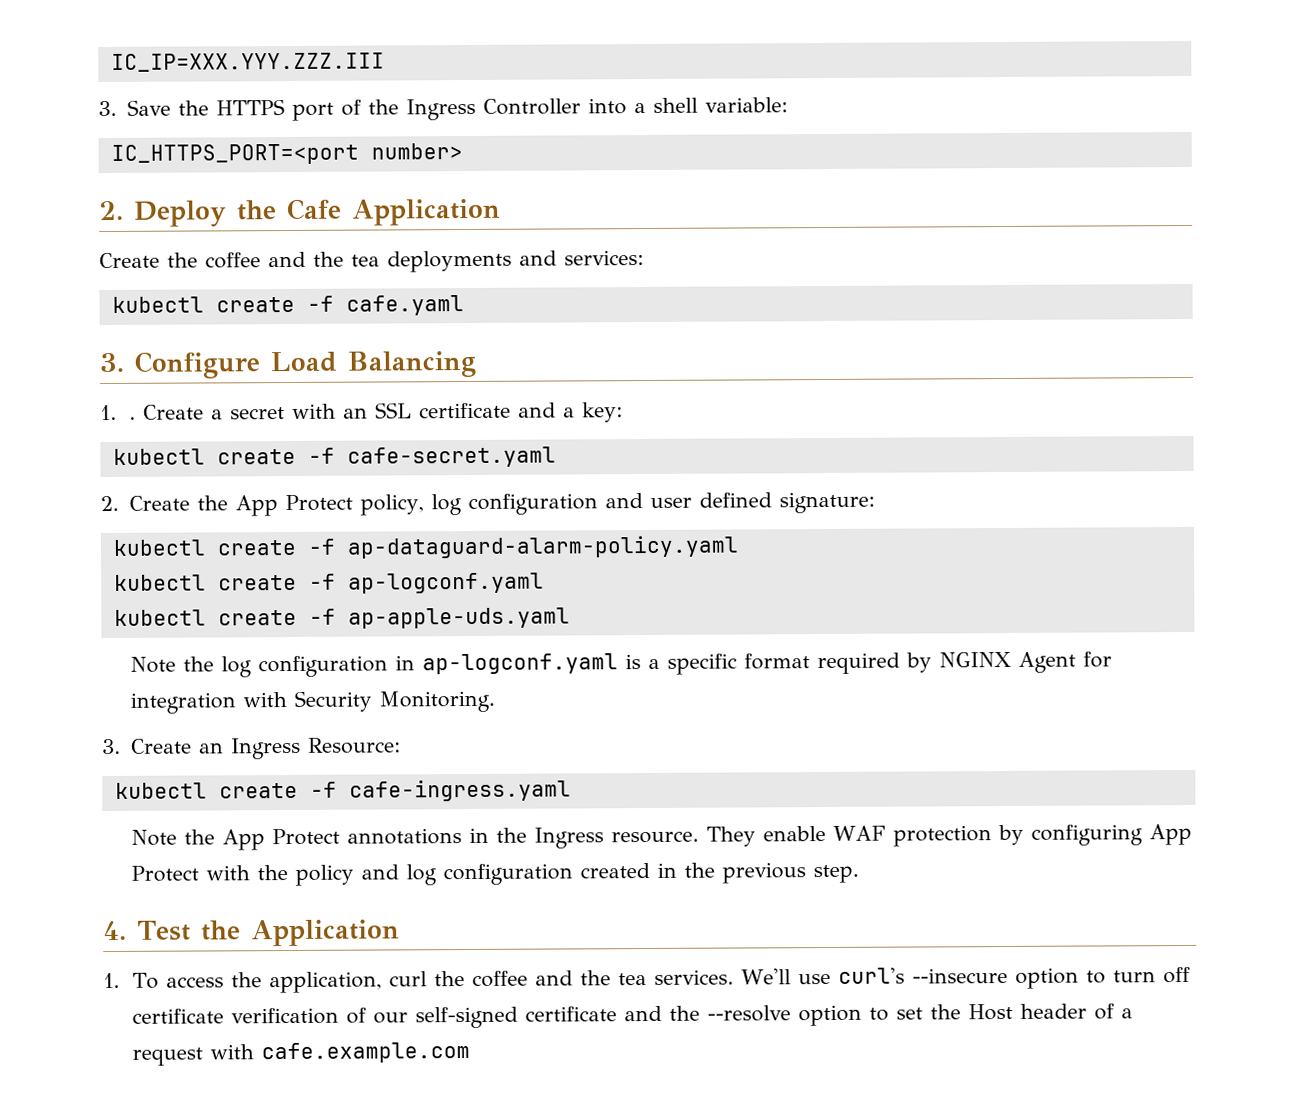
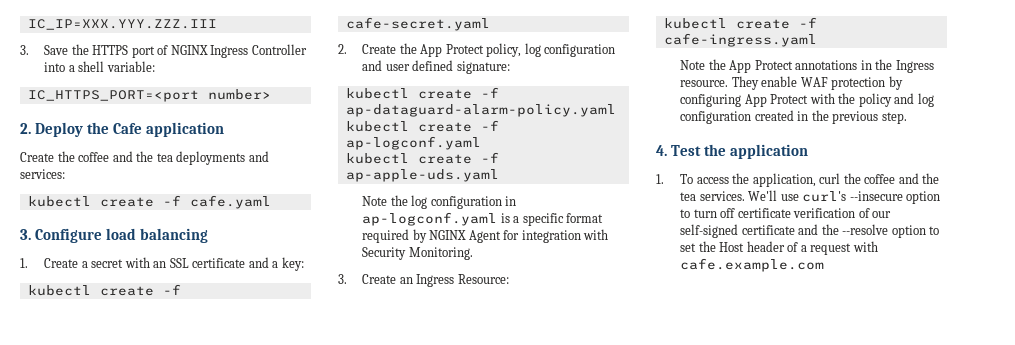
- 3. Save the HTTPS port of the Ingress Controller into a shell variable:
+ 3. Save the HTTPS port of NGINX Ingress Controller into a shell variable:
- 2. Deploy the Cafe Application
+ 2. Deploy the Cafe application
- 3. Configure Load Balancing
- 1. . Create a secret with an SSL certificate and a key:
+ 3. Configure load balancing
+ 1. Create a secret with an SSL certificate and a key:
- 4. Test the Application
+ 4. Test the application

